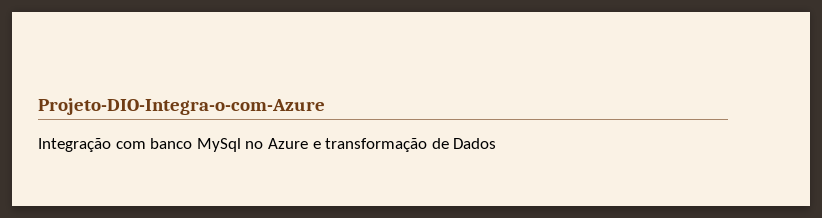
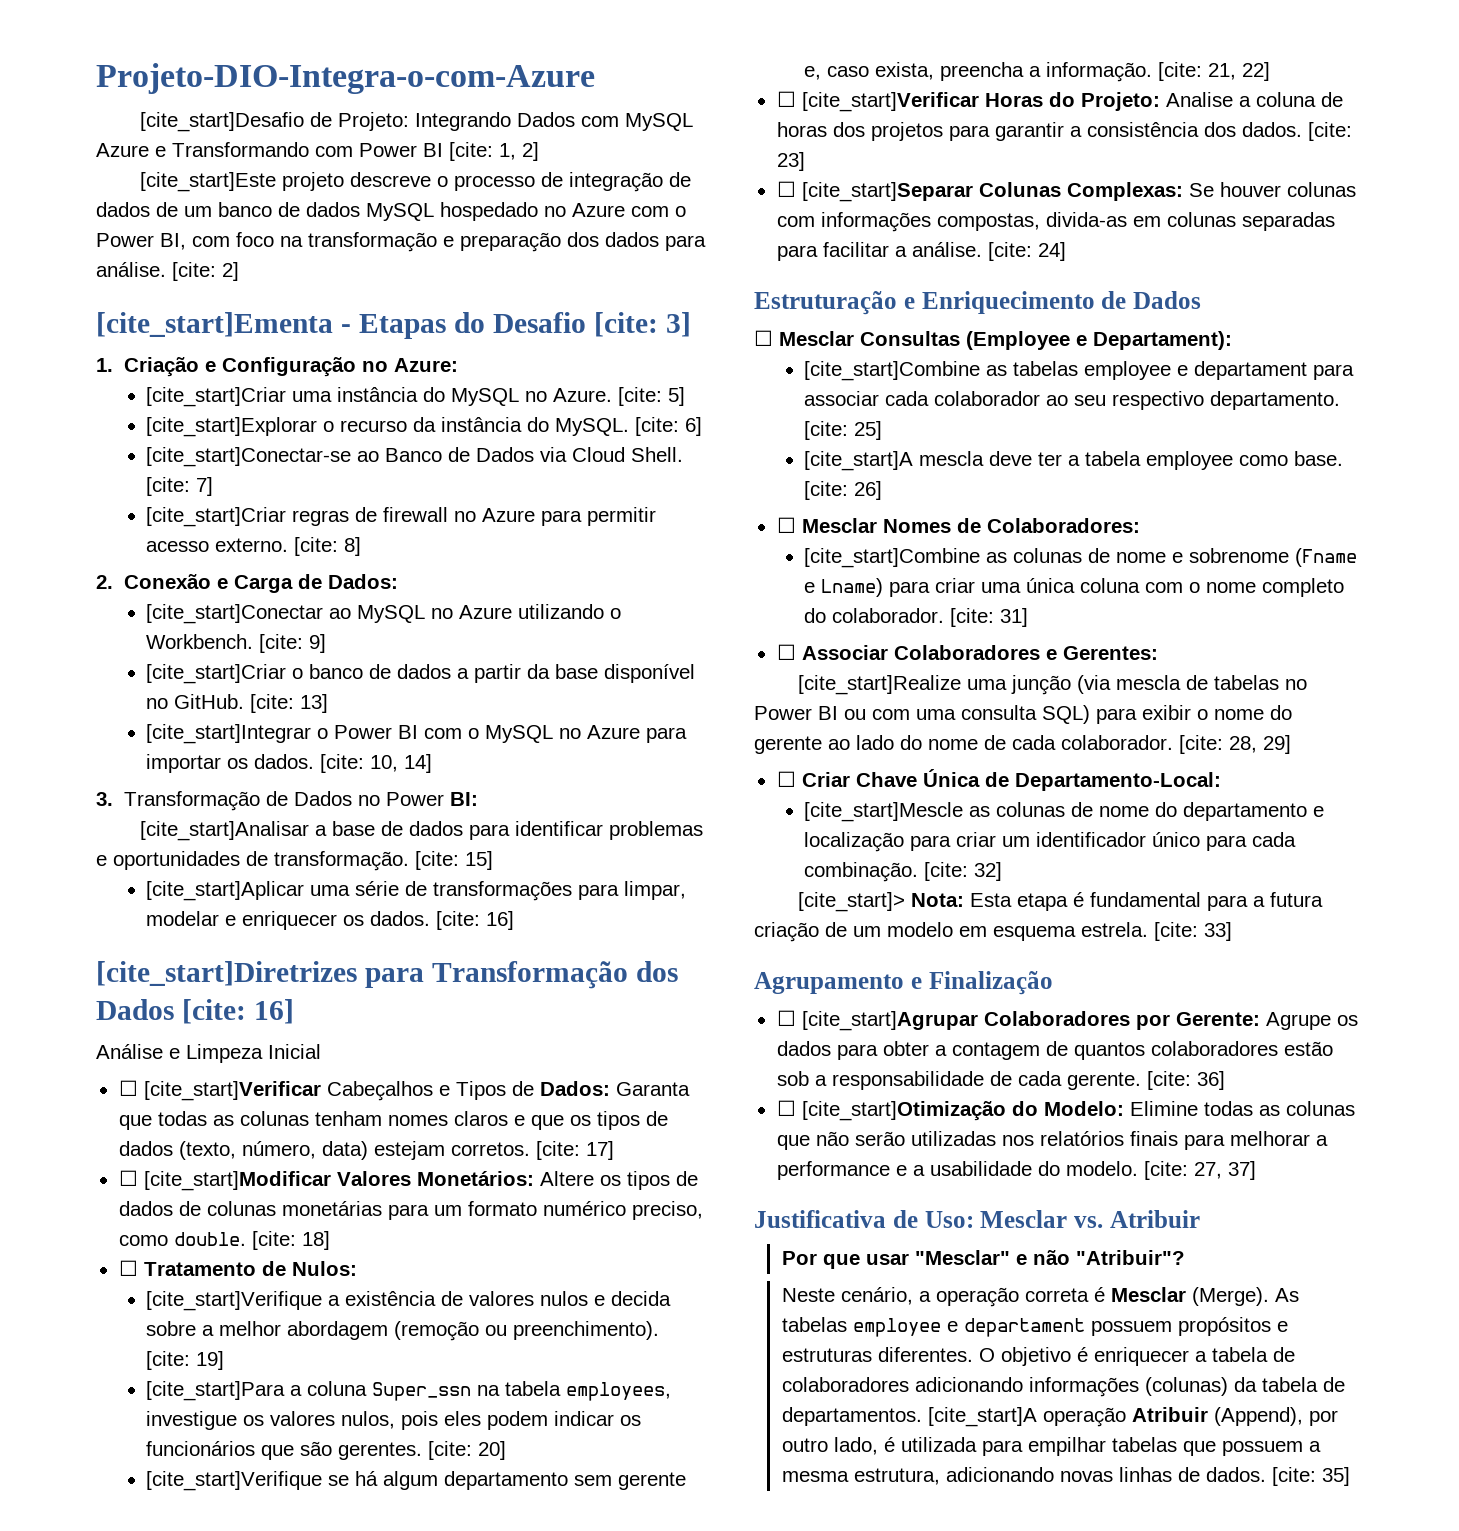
- Integração com banco MySql no Azure e transformação de Dados
+ [cite_start]Desafio de Projeto: Integrando Dados com MySQL Azure e Transformando com Power BI [cite: 1, 2]
+ [cite_start]Este projeto descreve o processo de integração de dados de um banco de dados MySQL hospedado no Azure com o Power BI, com foco na transformação e preparação dos dados para análise. [cite: 2]
+ [cite_start]Ementa - Etapas do Desafio [cite: 3]
+ 1. Criação e Configuração no Azure:
+ [cite_start]Criar uma instância do MySQL no Azure. [cite: 5]
+ [cite_start]Explorar o recurso da instância do MySQL. [cite: 6]
+ [cite_start]Conectar-se ao Banco de Dados via Cloud Shell. [cite: 7]
+ [cite_start]Criar regras de firewall no Azure para permitir acesso externo. [cite: 8]
+ 2. Conexão e Carga de Dados:
+ [cite_start]Conectar ao MySQL no Azure utilizando o Workbench. [cite: 9]
+ [cite_start]Criar o banco de dados a partir da base disponível no GitHub. [cite: 13]
+ [cite_start]Integrar o Power BI com o MySQL no Azure para importar os dados. [cite: 10, 14]
+ 3. Transformação de Dados no Power BI:
+ [cite_start]Analisar a base de dados para identificar problemas e oportunidades de transformação. [cite: 15]
+ [cite_start]Aplicar uma série de transformações para limpar, modelar e enriquecer os dados. [cite: 16]
+ [cite_start]Diretrizes para Transformação dos Dados [cite: 16]
+ Análise e Limpeza Inicial
+ ☐ [cite_start]Verificar Cabeçalhos e Tipos de Dados: Garanta que todas as colunas tenham nomes claros e que os tipos de dados (texto, número, data) estejam corretos. [cite: 17]
+ ☐ [cite_start]Modificar Valores Monetários: Altere os tipos de dados de colunas monetárias para um formato numérico preciso, como double. [cite: 18]
+ ☐ Tratamento de Nulos:
+ [cite_start]Verifique a existência de valores nulos e decida sobre a melhor abordagem (remoção ou preenchimento). [cite: 19]
+ [cite_start]Para a coluna Super_ssn na tabela employees, investigue os valores nulos, pois eles podem indicar os funcionários que são gerentes. [cite: 20]
+ [cite_start]Verifique se há algum departamento sem gerente e, caso exista, preencha a informação. [cite: 21, 22]
+ ☐ [cite_start]Verificar Horas do Projeto: Analise a coluna de horas dos projetos para garantir a consistência dos dados. [cite: 23]
+ ☐ [cite_start]Separar Colunas Complexas: Se houver colunas com informações compostas, divida-as em colunas separadas para facilitar a análise. [cite: 24]
+ Estruturação e Enriquecimento de Dados
+ ☐ Mesclar Consultas (Employee e Departament):
+ [cite_start]Combine as tabelas employee e departament para associar cada colaborador ao seu respectivo departamento. [cite: 25]
+ [cite_start]A mescla deve ter a tabela employee como base. [cite: 26]
+ ☐ Mesclar Nomes de Colaboradores:
+ [cite_start]Combine as colunas de nome e sobrenome (Fname e Lname) para criar uma única coluna com o nome completo do colaborador. [cite: 31]
+ ☐ Associar Colaboradores e Gerentes:
+ [cite_start]Realize uma junção (via mescla de tabelas no Power BI ou com uma consulta SQL) para exibir o nome do gerente ao lado do nome de cada colaborador. [cite: 28, 29]
+ ☐ Criar Chave Única de Departamento-Local:
+ [cite_start]Mescle as colunas de nome do departamento e localização para criar um identificador único para cada combinação. [cite: 32]
+ [cite_start]> Nota: Esta etapa é fundamental para a futura criação de um modelo em esquema estrela. [cite: 33]
+ Agrupamento e Finalização
+ ☐ [cite_start]Agrupar Colaboradores por Gerente: Agrupe os dados para obter a contagem de quantos colaboradores estão sob a responsabilidade de cada gerente. [cite: 36]
+ ☐ [cite_start]Otimização do Modelo: Elimine todas as colunas que não serão utilizadas nos relatórios finais para melhorar a performance e a usabilidade do modelo. [cite: 27, 37]
+ Justificativa de Uso: Mesclar vs. Atribuir
+ Por que usar "Mesclar" e não "Atribuir"?
+ Neste cenário, a operação correta é Mesclar (Merge). As tabelas employee e departament possuem propósitos e estruturas diferentes. O objetivo é enriquecer a tabela de colaboradores adicionando informações (colunas) da tabela de departamentos. [cite_start]A operação Atribuir (Append), por outro lado, é utilizada para empilhar tabelas que possuem a mesma estrutura, adicionando novas linhas de dados. [cite: 35]

